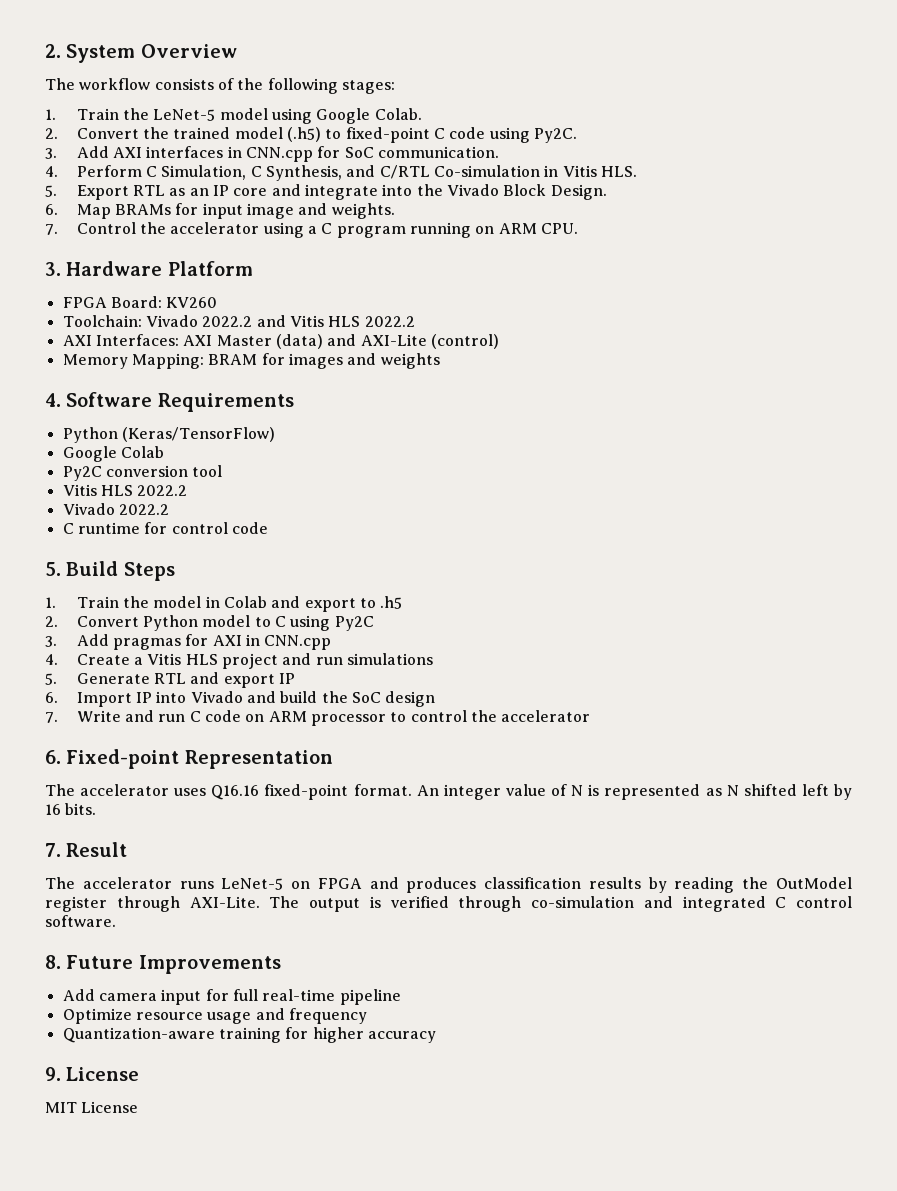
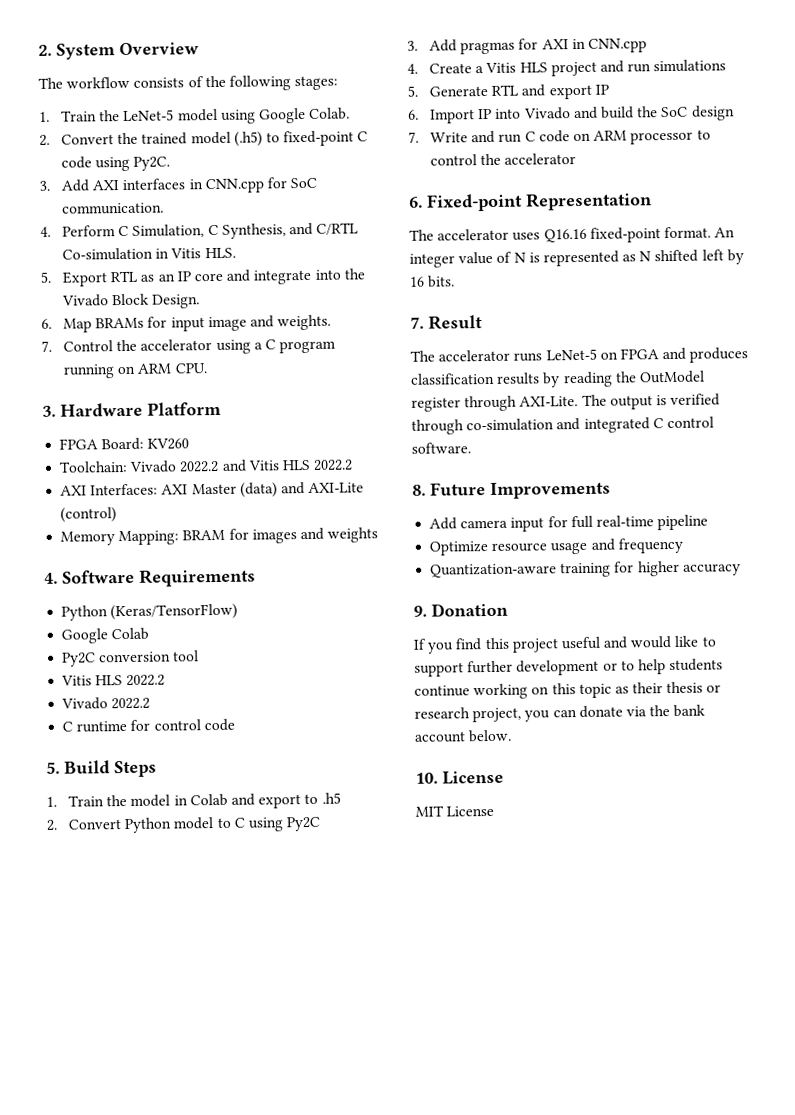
- 9. License
+ 9. Donation
+ If you find this project useful and would like to support further development or to help students continue working on this topic as their thesis or research project, you can donate via the bank account below.
+ 10. License

